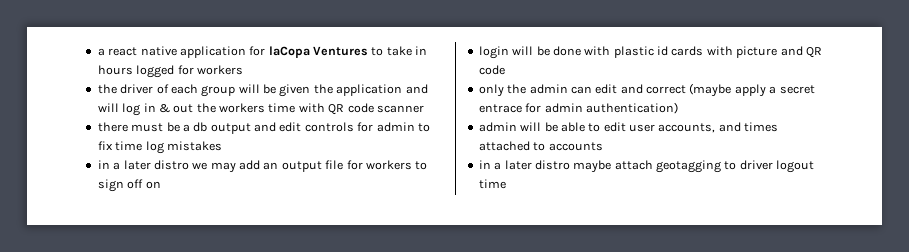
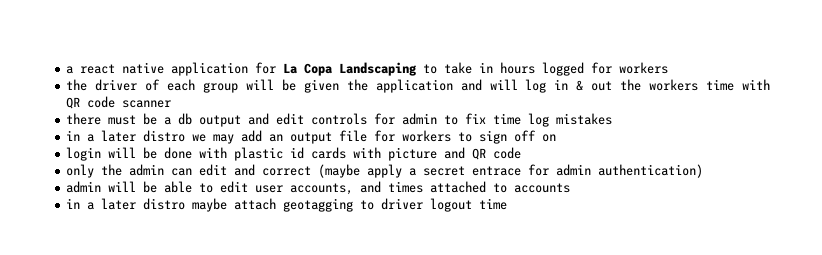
- a react native application for laCopa Ventures to take in hours logged for workers
+ a react native application for La Copa Landscaping to take in hours logged for workers

